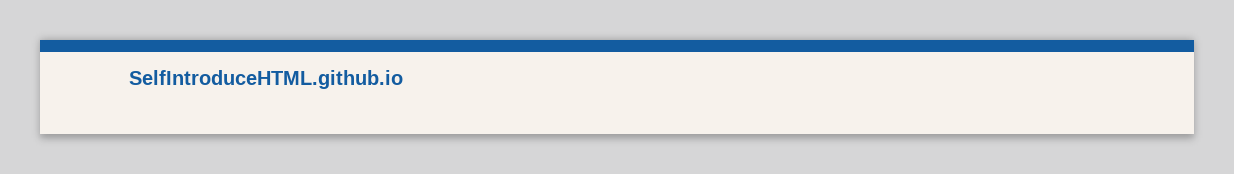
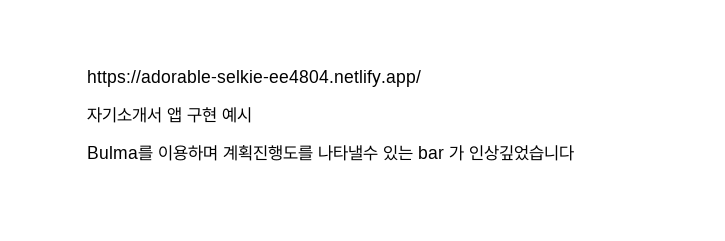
- SelfIntroduceHTML.github.io
+ https://adorable-selkie-ee4804.netlify.app/
+ 자기소개서 앱 구현 예시
+ Bulma를 이용하며 계획진행도를 나타낼수 있는 bar 가 인상깊었습니다

